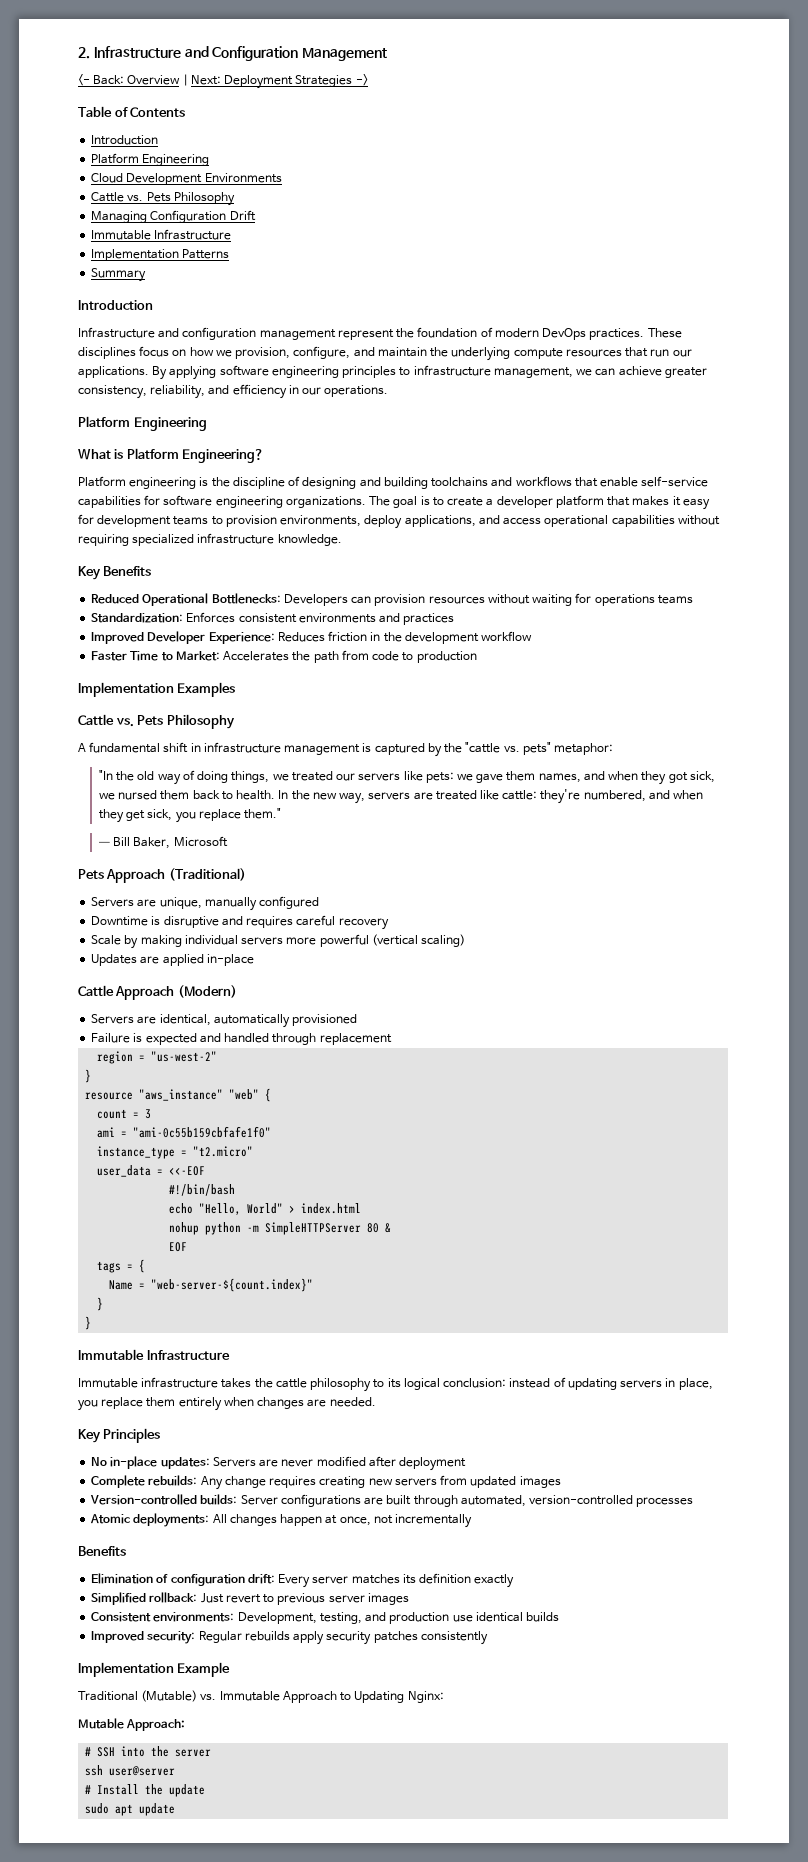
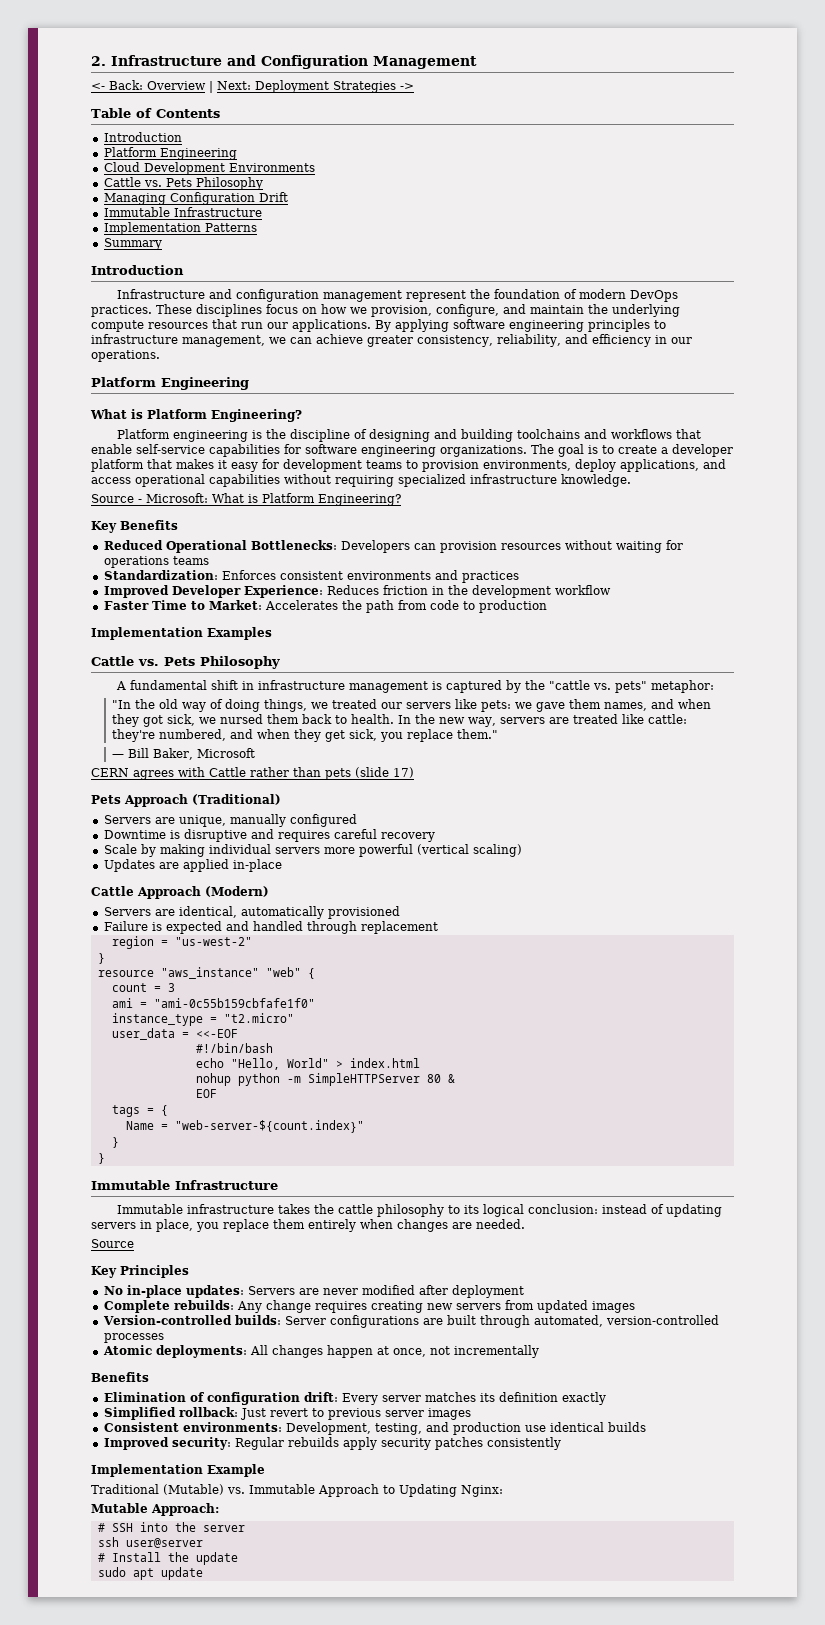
+ Source - Microsoft: What is Platform Engineering?
+ CERN agrees with Cattle rather than pets (slide 17)
  Immutable infrastructure takes the cattle philosophy to its logical conclusion: instead of updating servers in place, you replace them entirely when changes are needed.
+ Source

